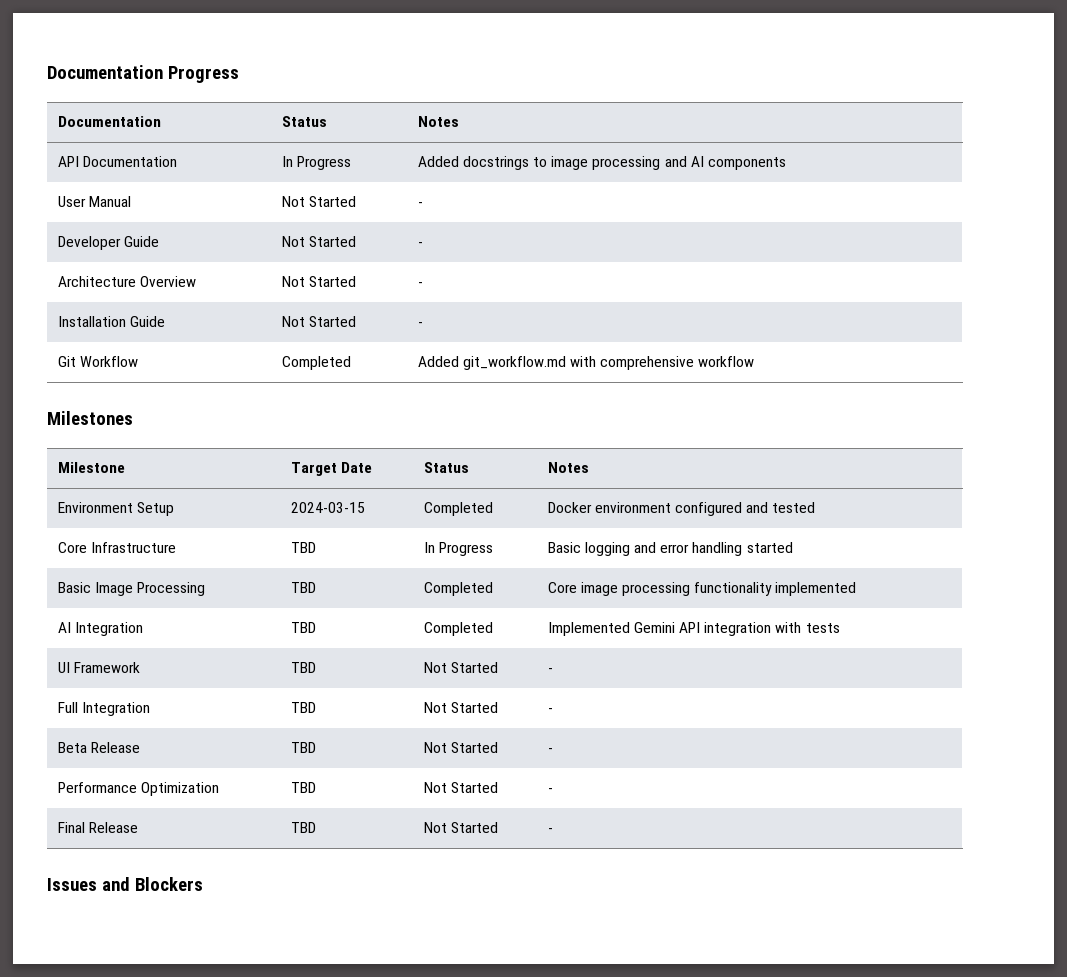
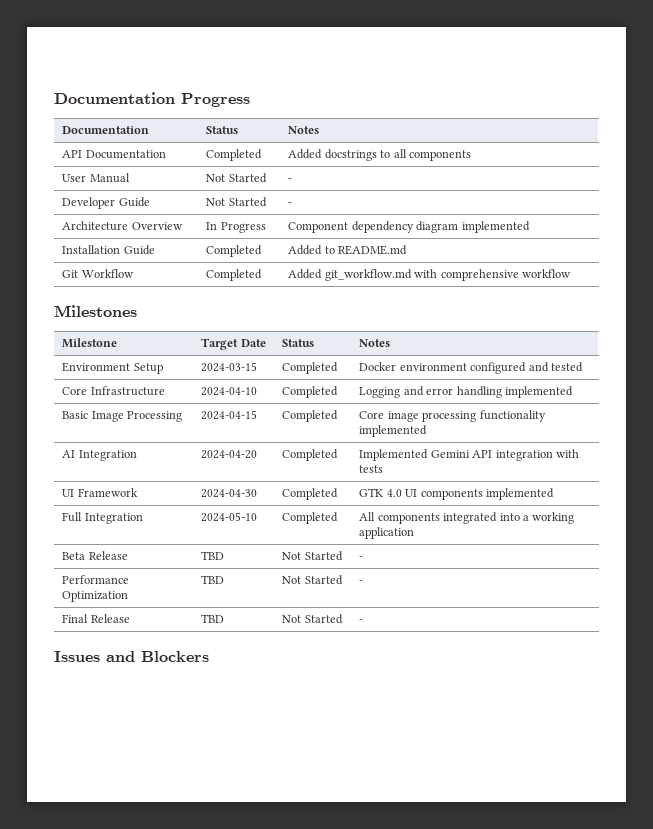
- API Documentation | In Progress | Added docstrings to image processing and AI components
+ API Documentation | Completed | Added docstrings to all components
- Architecture Overview | Not Started | -
- Installation Guide | Not Started | -
+ Architecture Overview | In Progress | Component dependency diagram implemented
+ Installation Guide | Completed | Added to README.md
- Core Infrastructure | TBD | In Progress | Basic logging and error handling started
+ Core Infrastructure | 2024-04-10 | Completed | Logging and error handling implemented
- Basic Image Processing | TBD | Completed | Core image processing functionality implemented
+ Basic Image Processing | 2024-04-15 | Completed | Core image processing functionality implemented
- AI Integration | TBD | Completed | Implemented Gemini API integration with tests
+ AI Integration | 2024-04-20 | Completed | Implemented Gemini API integration with tests
- UI Framework | TBD | Not Started | -
- Full Integration | TBD | Not Started | -
+ UI Framework | 2024-04-30 | Completed | GTK 4.0 UI components implemented
+ Full Integration | 2024-05-10 | Completed | All components integrated into a working application

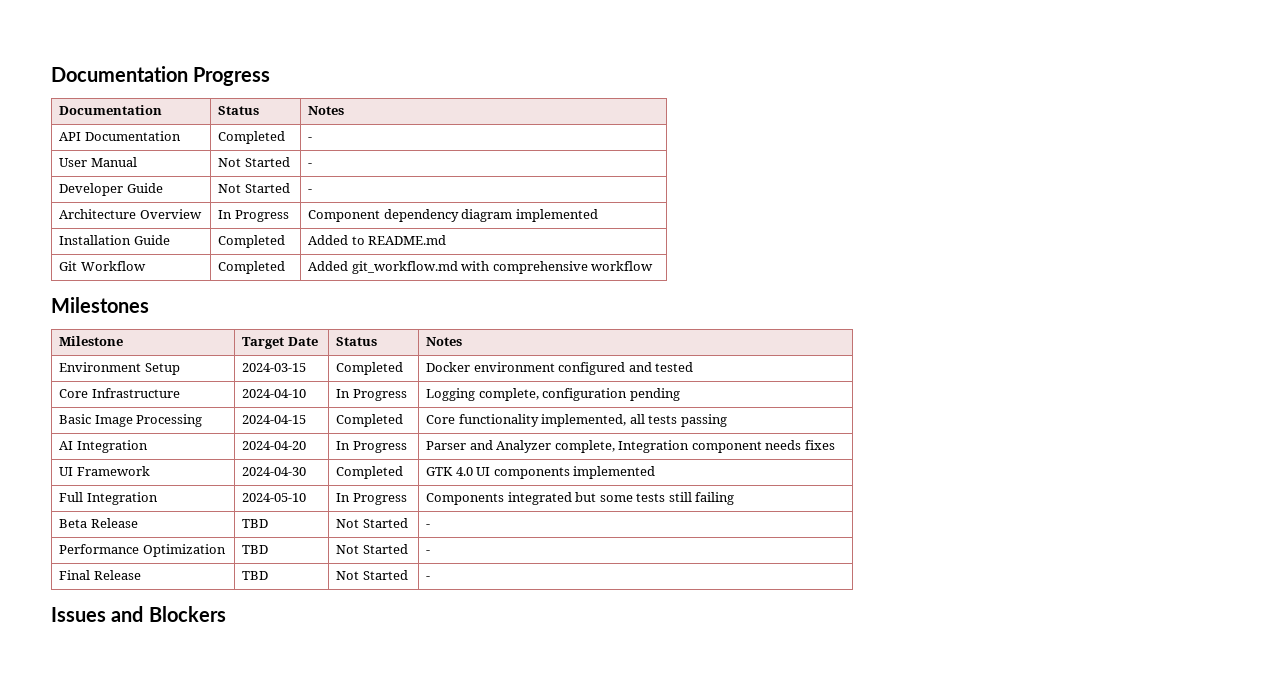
- API Documentation | Completed | Added docstrings to all components
+ API Documentation | Completed | -
- Core Infrastructure | 2024-04-10 | Completed | Logging and error handling implemented
+ Core Infrastructure | 2024-04-10 | In Progress | Logging complete, configuration pending
- Basic Image Processing | 2024-04-15 | Completed | Core image processing functionality implemented
- AI Integration | 2024-04-20 | Completed | Implemented Gemini API integration with tests
+ Basic Image Processing | 2024-04-15 | Completed | Core functionality implemented, all tests passing
+ AI Integration | 2024-04-20 | In Progress | Parser and Analyzer complete, Integration component needs fixes
- Full Integration | 2024-05-10 | Completed | All components integrated into a working application
+ Full Integration | 2024-05-10 | In Progress | Components integrated but some tests still failing

